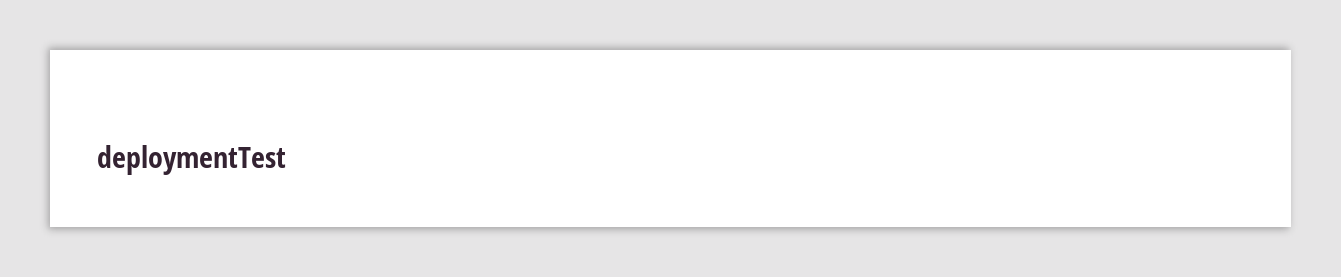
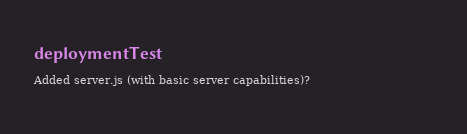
+ Added server.js (with basic server capabilities)?

